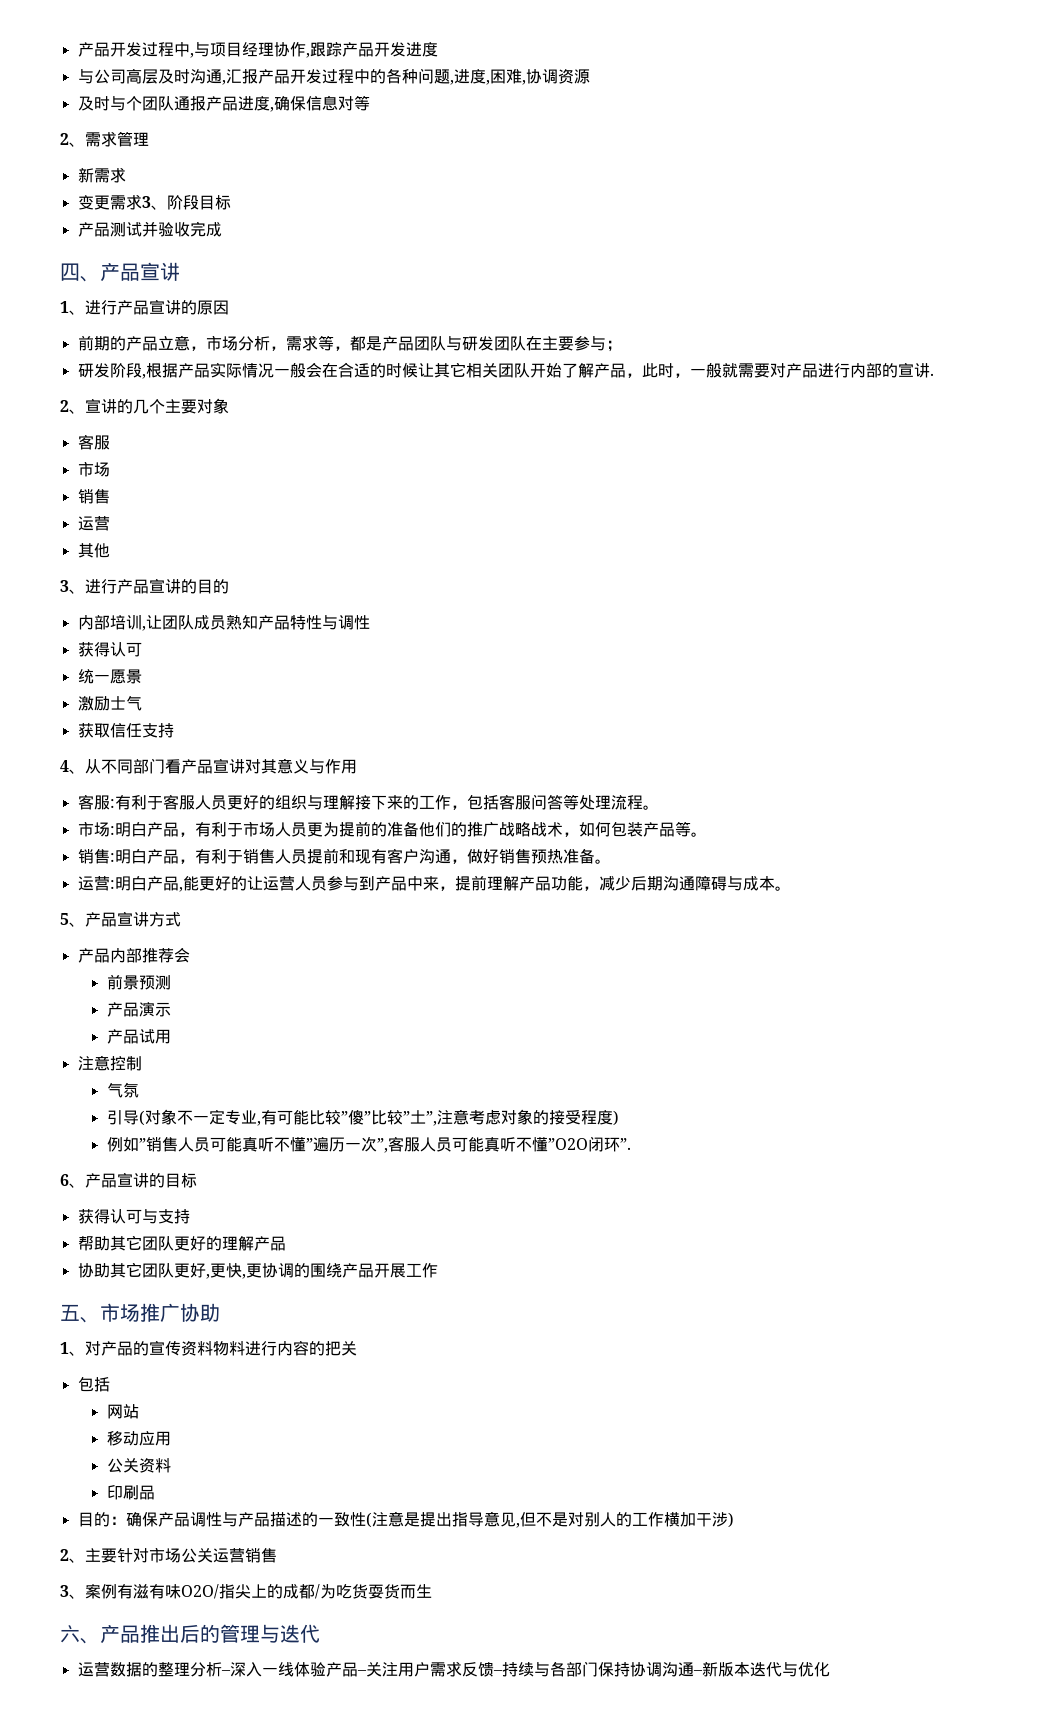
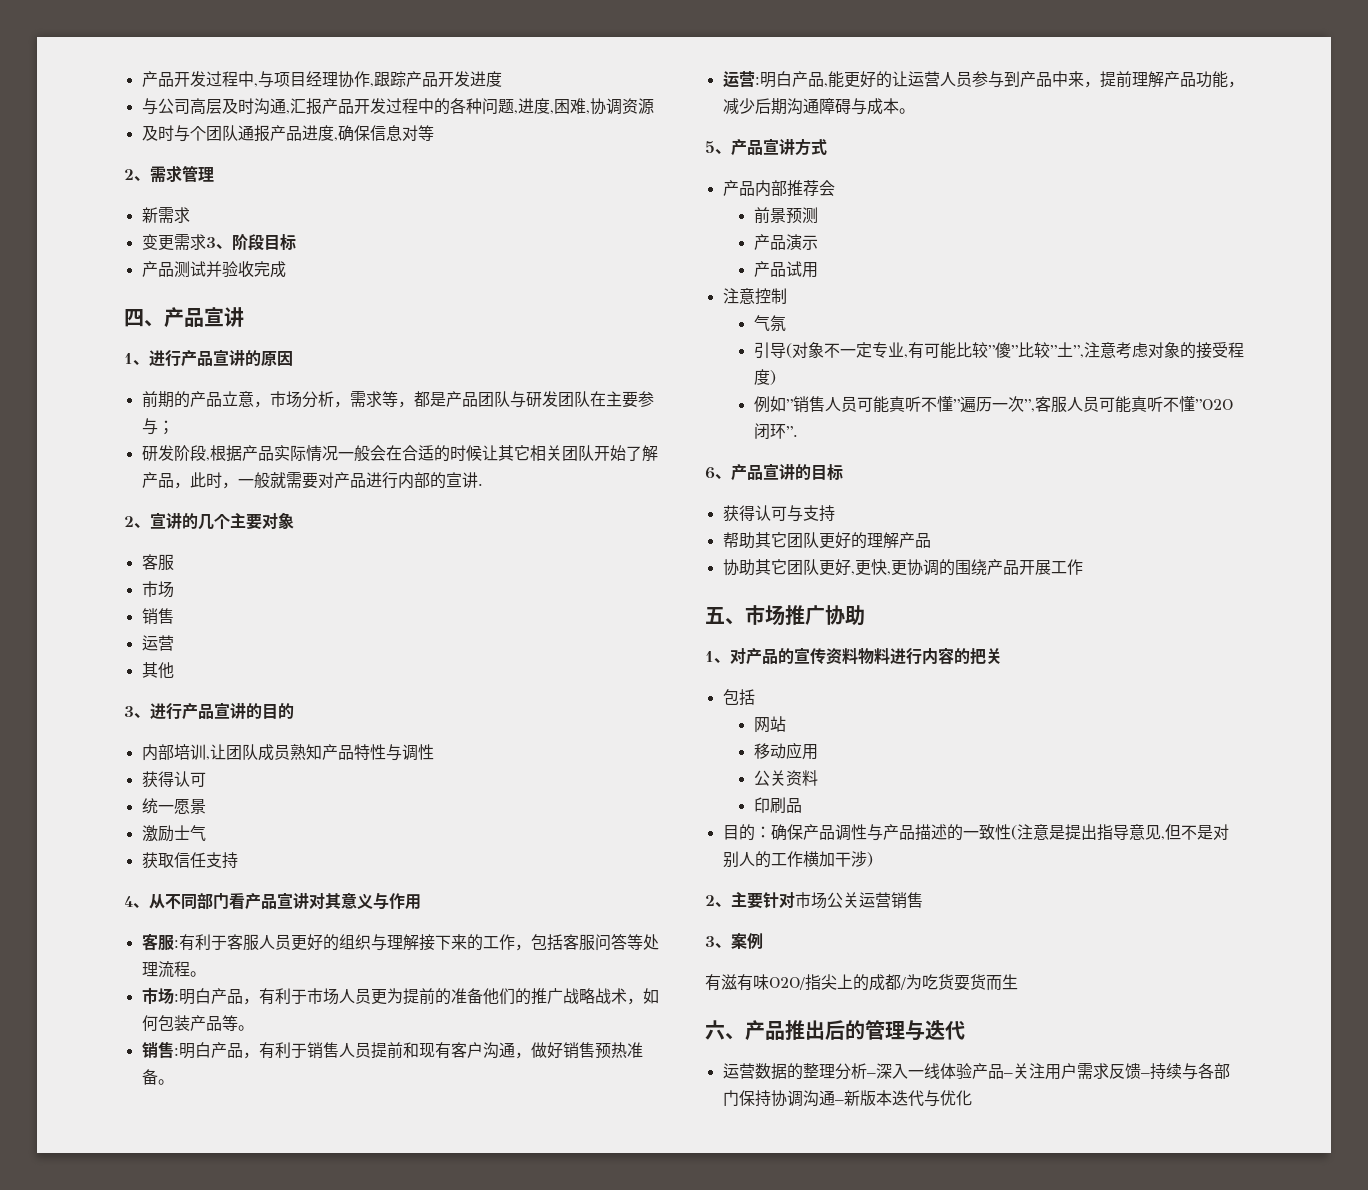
- 3、案例有滋有味O2O/指尖上的成都/为吃货耍货而生
+ 3、案例
+ 有滋有味O2O/指尖上的成都/为吃货耍货而生

